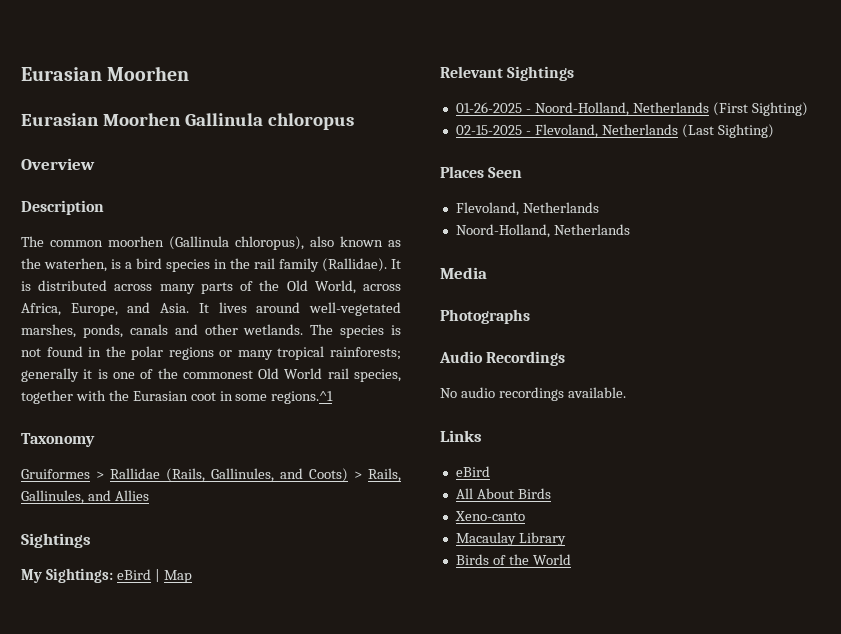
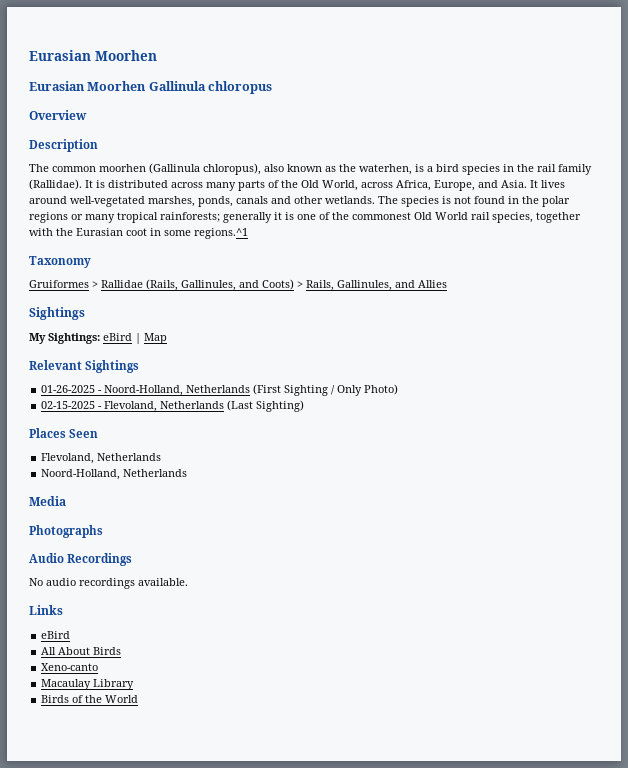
- 01-26-2025 - Noord-Holland, Netherlands (First Sighting)
+ 01-26-2025 - Noord-Holland, Netherlands (First Sighting / Only Photo)

